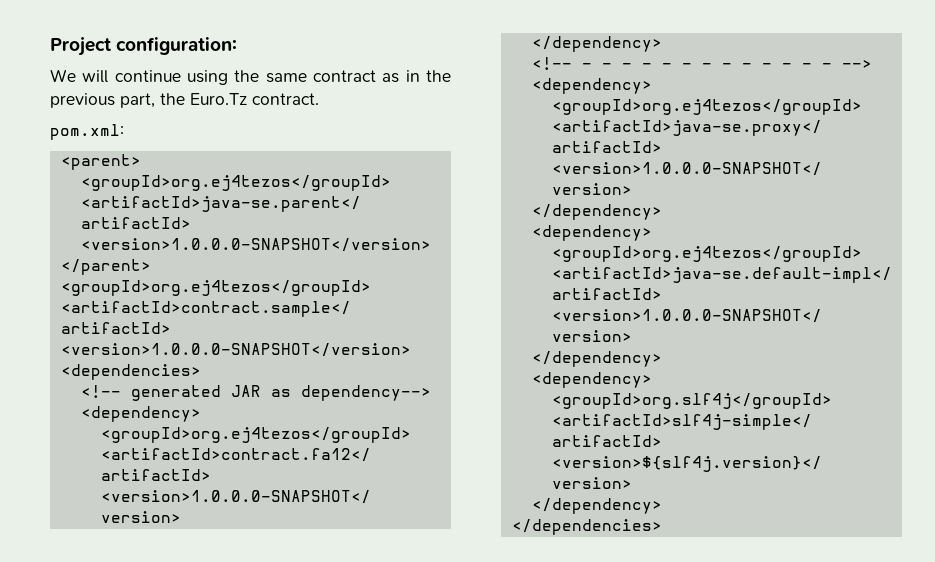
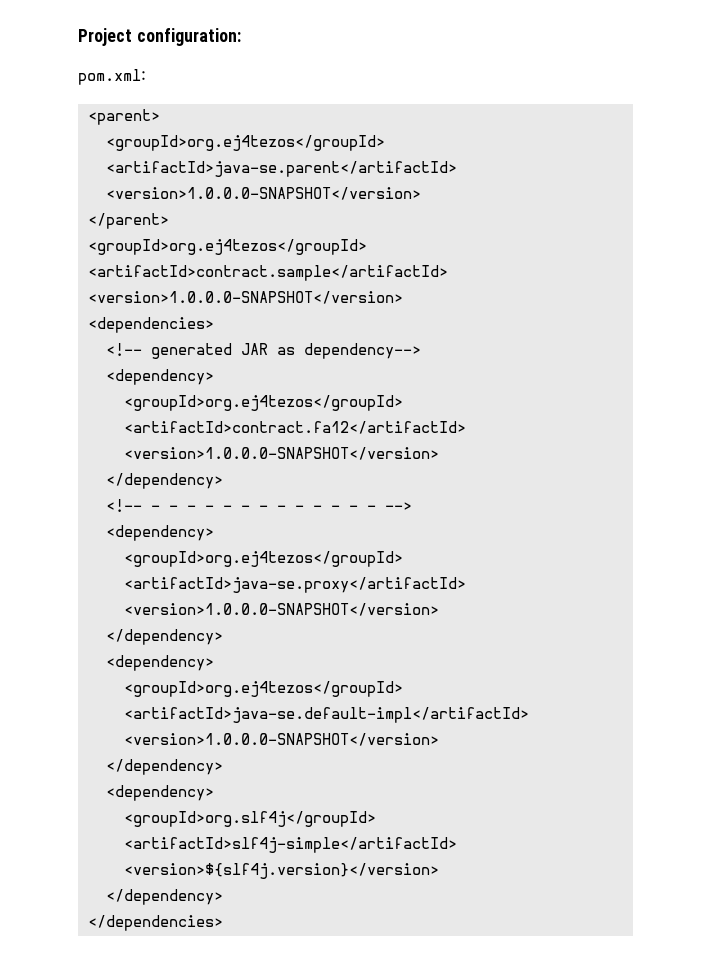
- We will continue using the same contract as in the previous part, the Euro.Tz contract.

